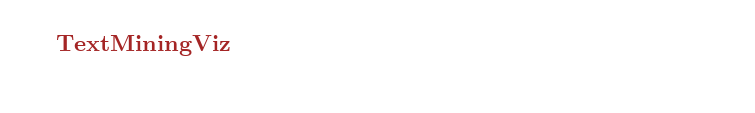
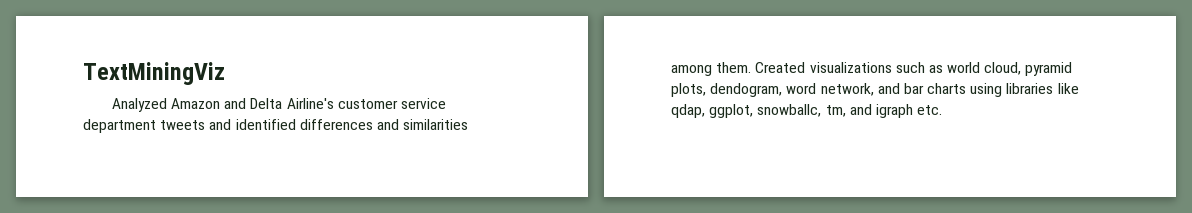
+ Analyzed Amazon and Delta Airline's customer service department tweets and identified differences and similarities among them. Created visualizations such as world cloud, pyramid plots, dendogram, word network, and bar charts using libraries like qdap, ggplot, snowballc, tm, and igraph etc.

